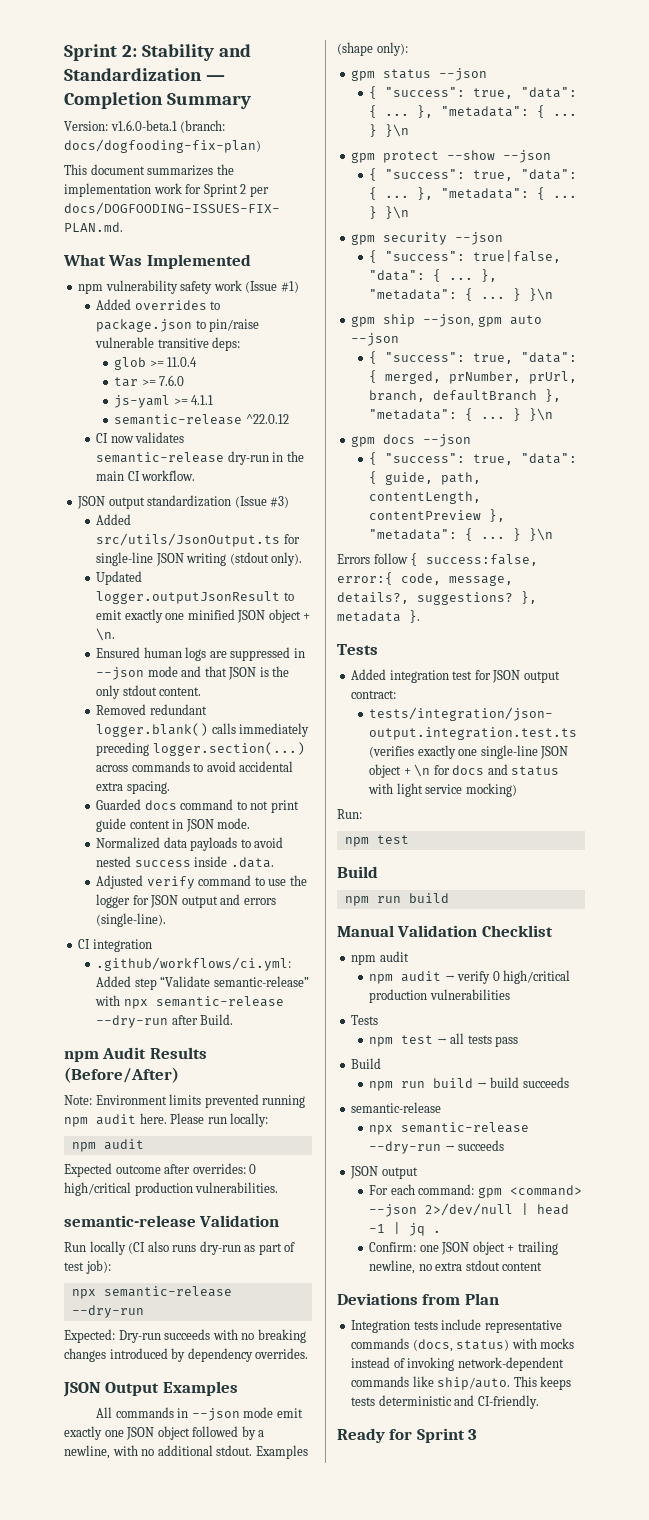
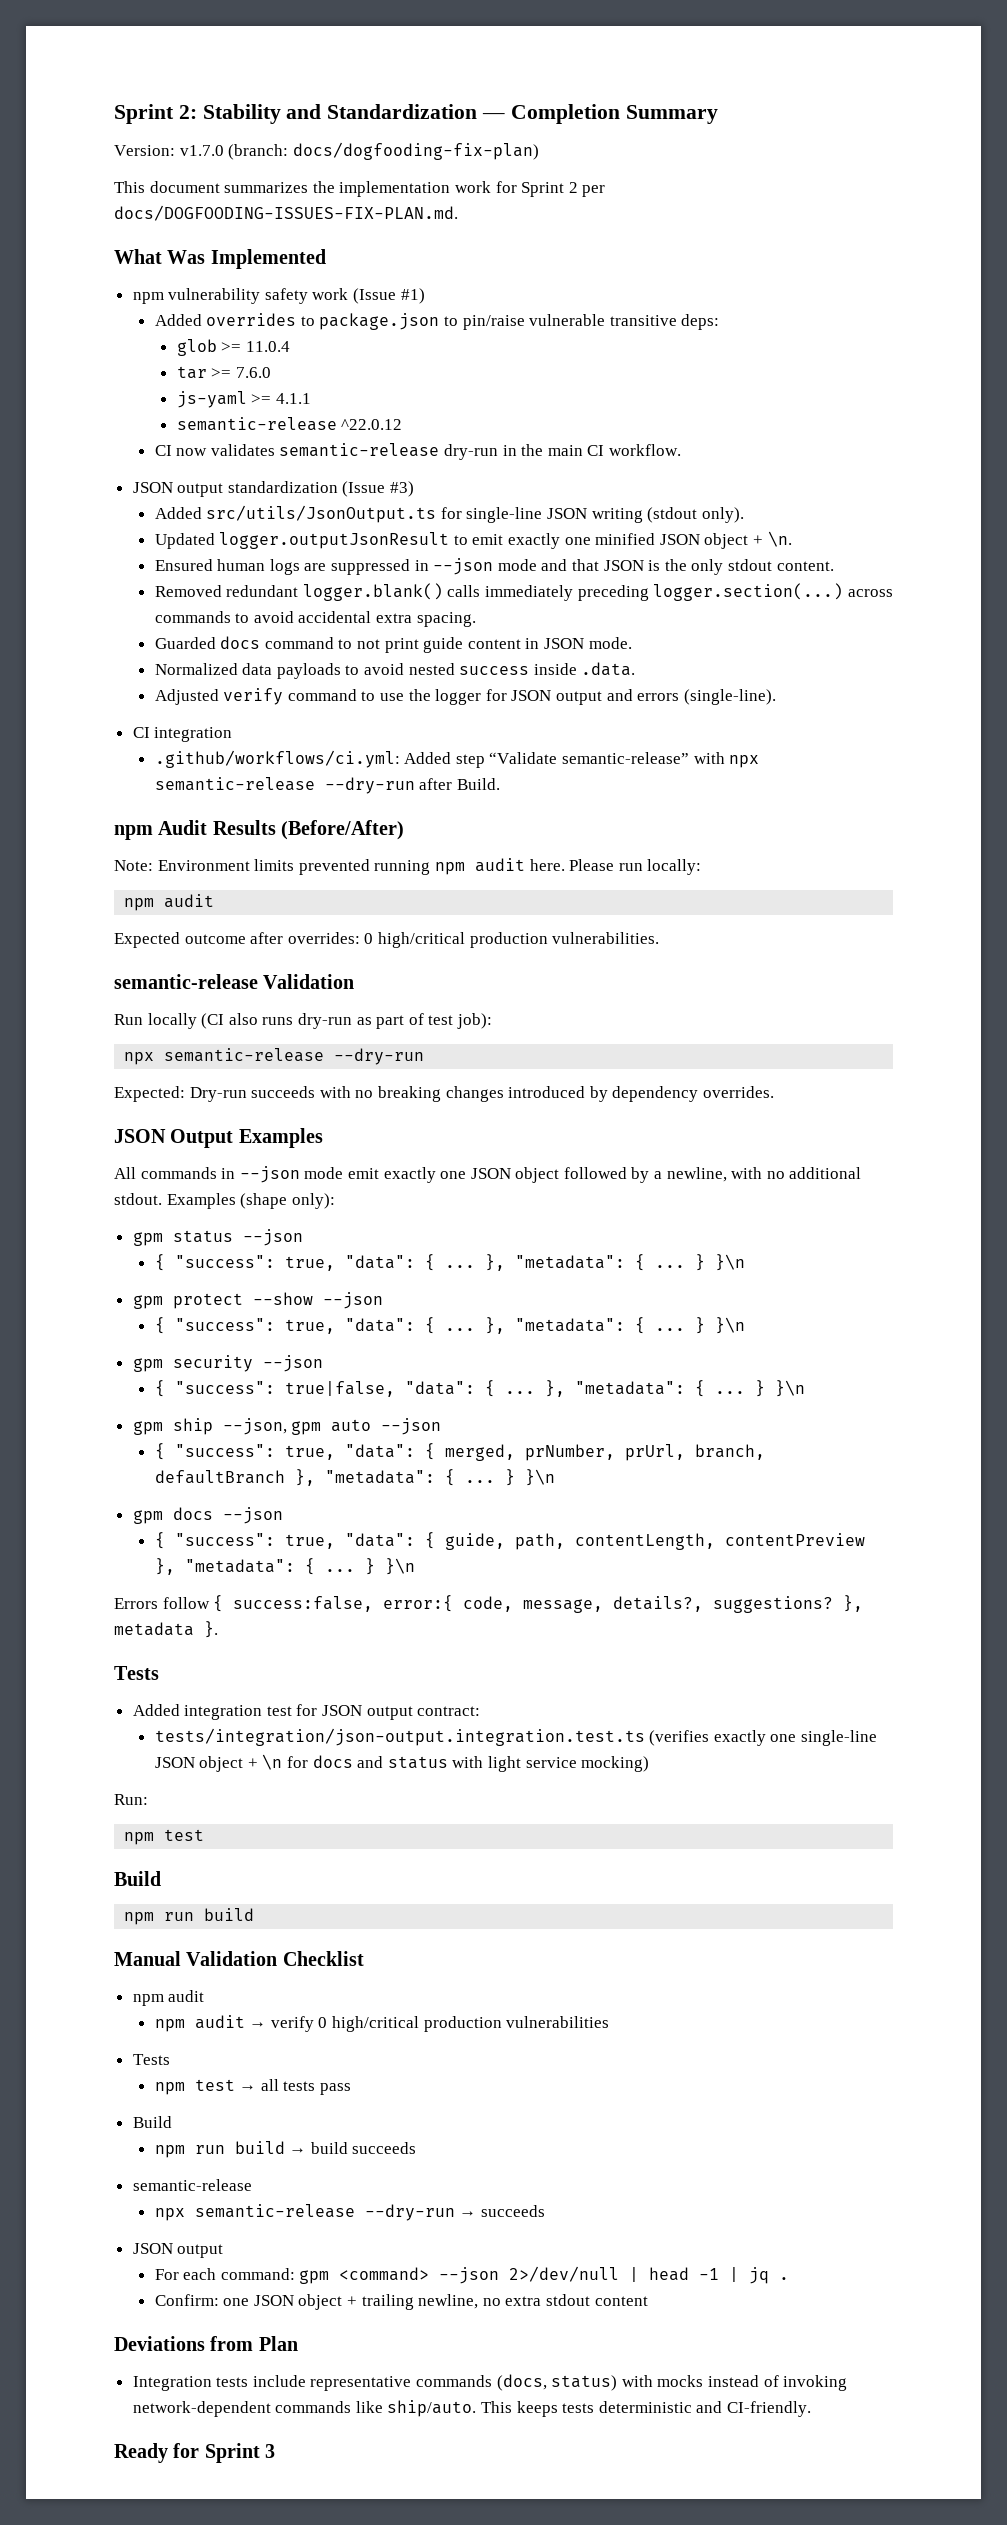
- Version: v1.6.0-beta.1 (branch: docs/dogfooding-fix-plan)
+ Version: v1.7.0 (branch: docs/dogfooding-fix-plan)

